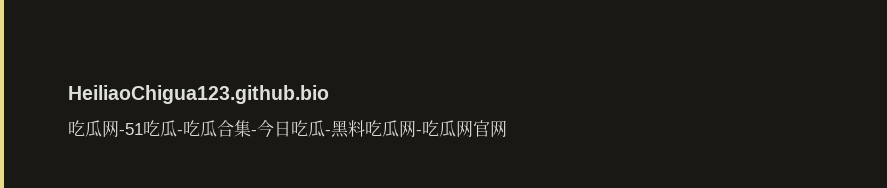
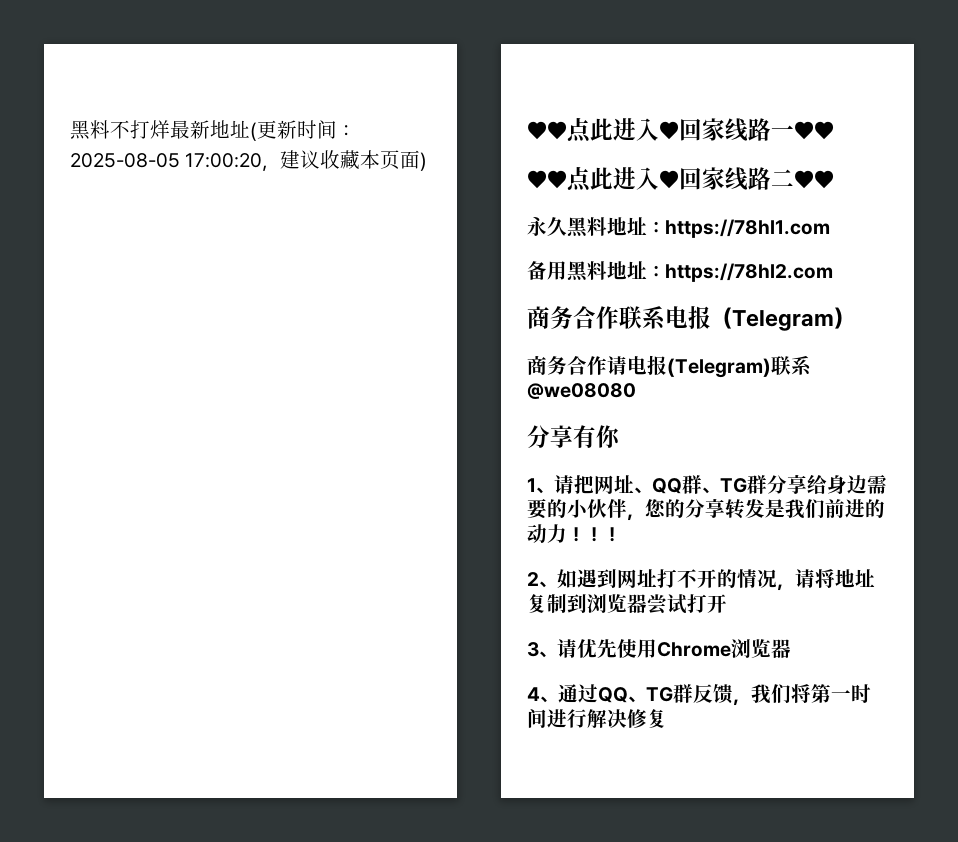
- HeiliaoChigua123.github.bio
- 吃瓜网-51吃瓜-吃瓜合集-今日吃瓜-黑料吃瓜网-吃瓜网官网
+ 黑料不打烊最新地址(更新时间：2025-08-05 17:00:20，建议收藏本页面)
+ ♥♥点此进入♥回家线路一♥♥
+ ♥♥点此进入♥回家线路二♥♥
+ 永久黑料地址：https://78hl1.com
+ 备用黑料地址：https://78hl2.com
+ 商务合作联系电报（Telegram）
+ 商务合作请电报(Telegram)联系@we08080
+ 分享有你
+ 1、请把网址、QQ群、TG群分享给身边需要的小伙伴，您的分享转发是我们前进的动力！！！
+ 2、如遇到网址打不开的情况，请将地址复制到浏览器尝试打开
+ 3、请优先使用Chrome浏览器
+ 4、通过QQ、TG群反馈，我们将第一时间进行解决修复

